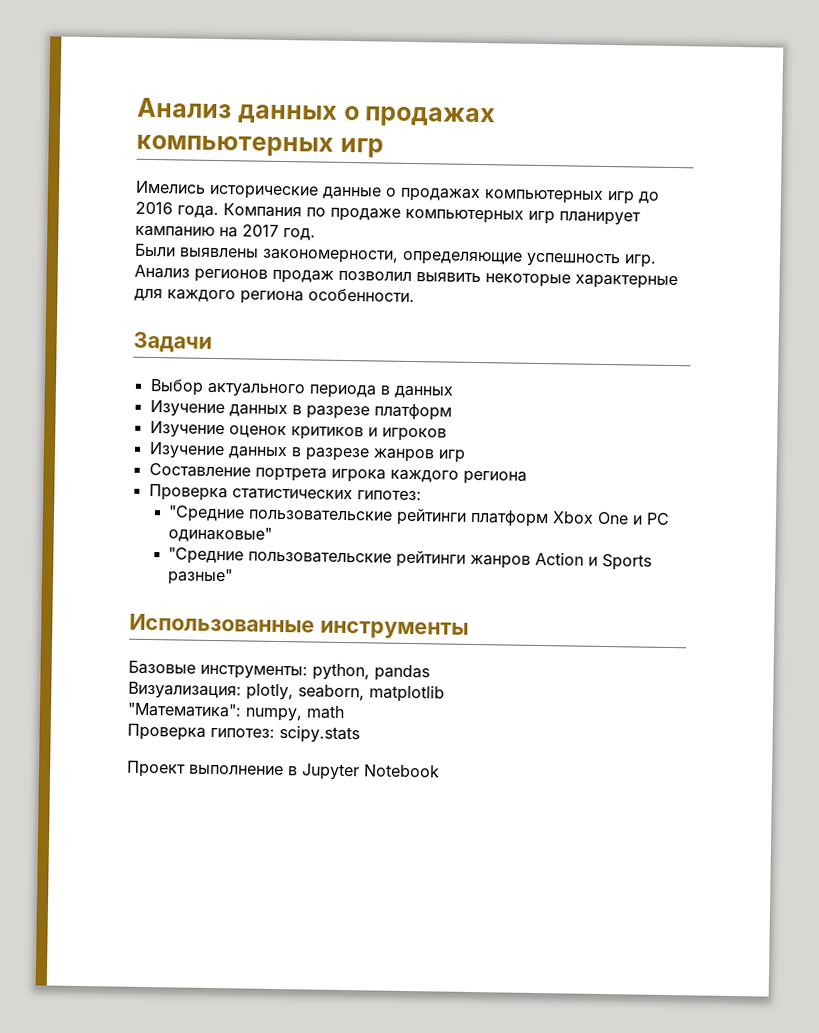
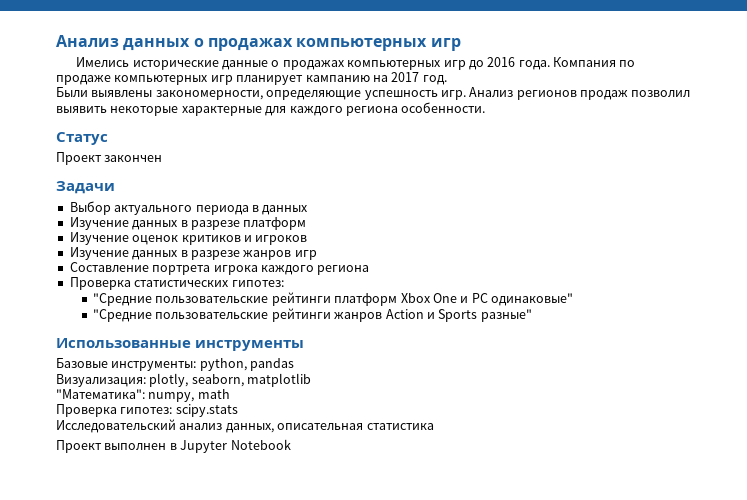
+ Статус
+ Проект закончен
- Проект выполнение в Jupyter Notebook
+ Исследовательский анализ данных, описательная статистика
+ Проект выполнен в Jupyter Notebook

